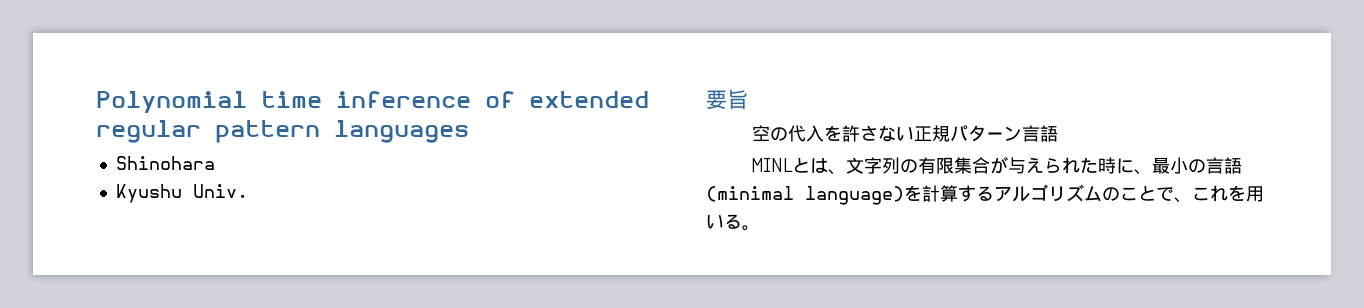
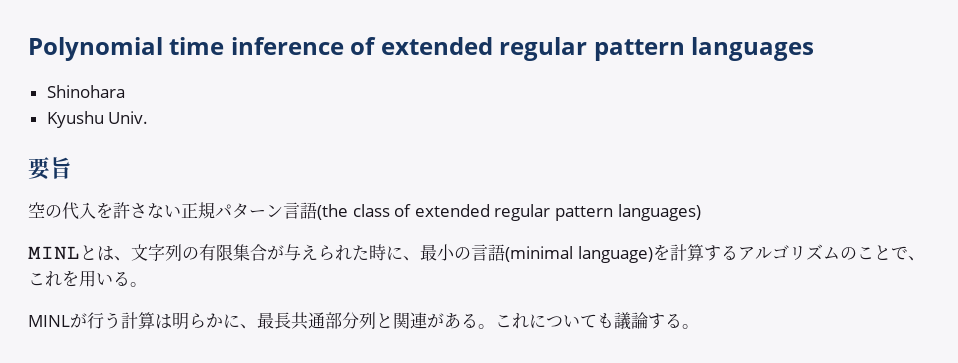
- 空の代入を許さない正規パターン言語
+ 空の代入を許さない正規パターン言語(the class of extended regular pattern languages)
+ MINLが行う計算は明らかに、最長共通部分列と関連がある。これについても議論する。

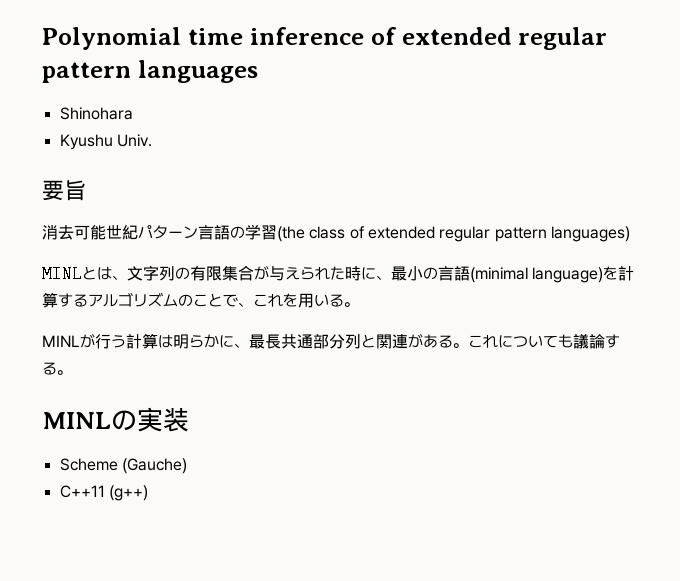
- 空の代入を許さない正規パターン言語(the class of extended regular pattern languages)
+ 消去可能世紀パターン言語の学習(the class of extended regular pattern languages)
+ MINLの実装
+ Scheme (Gauche)
+ C++11 (g++)

